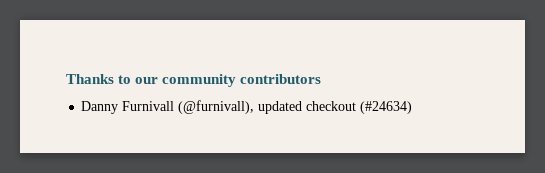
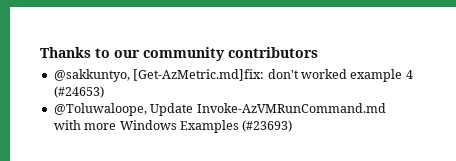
- Danny Furnivall (@furnivall), updated checkout (#24634)
+ @sakkuntyo, [Get-AzMetric.md]fix: don't worked example 4 (#24653)
+ @Toluwaloope, Update Invoke-AzVMRunCommand.md with more Windows Examples (#23693)

